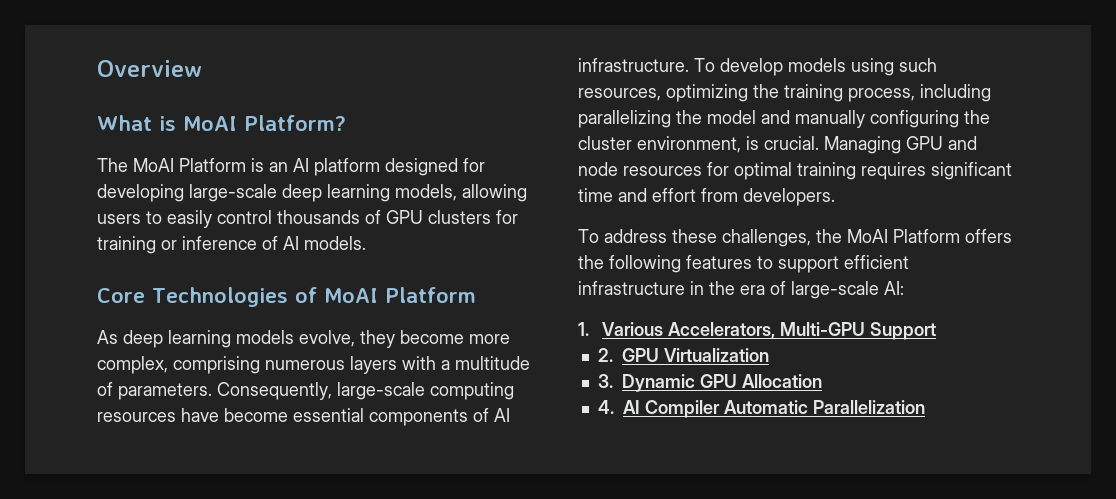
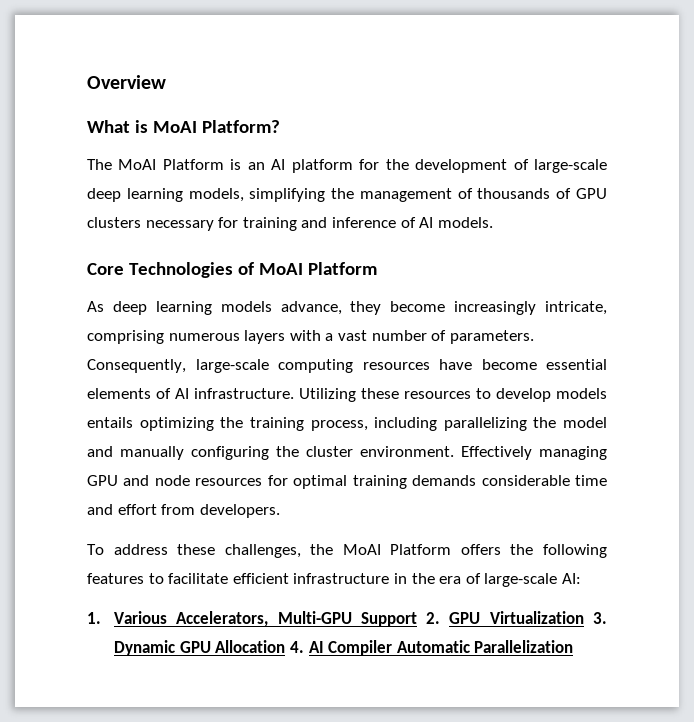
- The MoAI Platform is an AI platform designed for developing large-scale deep learning models, allowing users to easily control thousands of GPU clusters for training or inference of AI models.
+ The MoAI Platform is an AI platform for the development of large-scale deep learning models, simplifying the management of thousands of GPU clusters necessary for training and inference of AI models.
- As deep learning models evolve, they become more complex, comprising numerous layers with a multitude of parameters.
+ As deep learning models advance, they become increasingly intricate, comprising numerous layers with a vast number of parameters.
- Consequently, large-scale computing resources have become essential components of AI infrastructure.
+ Consequently, large-scale computing resources have become essential elements of AI infrastructure.
- To develop models using such resources, optimizing the training process, including parallelizing the model and manually configuring the cluster environment, is crucial. Managing GPU and node resources for optimal training requires significant time and effort from developers.
+ Utilizing these resources to develop models entails optimizing the training process, including parallelizing the model and manually configuring the cluster environment. Effectively managing GPU and node resources for optimal training demands considerable time and effort from developers.
- To address these challenges, the MoAI Platform offers the following features to support efficient infrastructure in the era of large-scale AI:
+ To address these challenges, the MoAI Platform offers the following features to facilitate efficient infrastructure in the era of large-scale AI:
- 1. Various Accelerators, Multi-GPU Support
- 2. GPU Virtualization
- 3. Dynamic GPU Allocation
- 4. AI Compiler Automatic Parallelization
+ 1. Various Accelerators, Multi-GPU Support 2. GPU Virtualization 3. Dynamic GPU Allocation 4. AI Compiler Automatic Parallelization

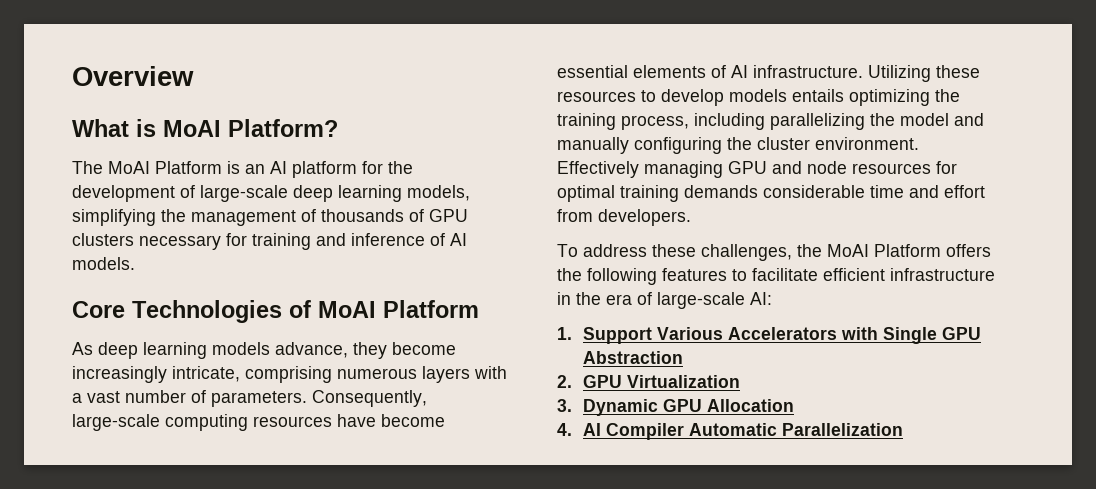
- 1. Various Accelerators, Multi-GPU Support 2. GPU Virtualization 3. Dynamic GPU Allocation 4. AI Compiler Automatic Parallelization
+ 1. Support Various Accelerators with Single GPU Abstraction
+ 2. GPU Virtualization
+ 3. Dynamic GPU Allocation
+ 4. AI Compiler Automatic Parallelization

